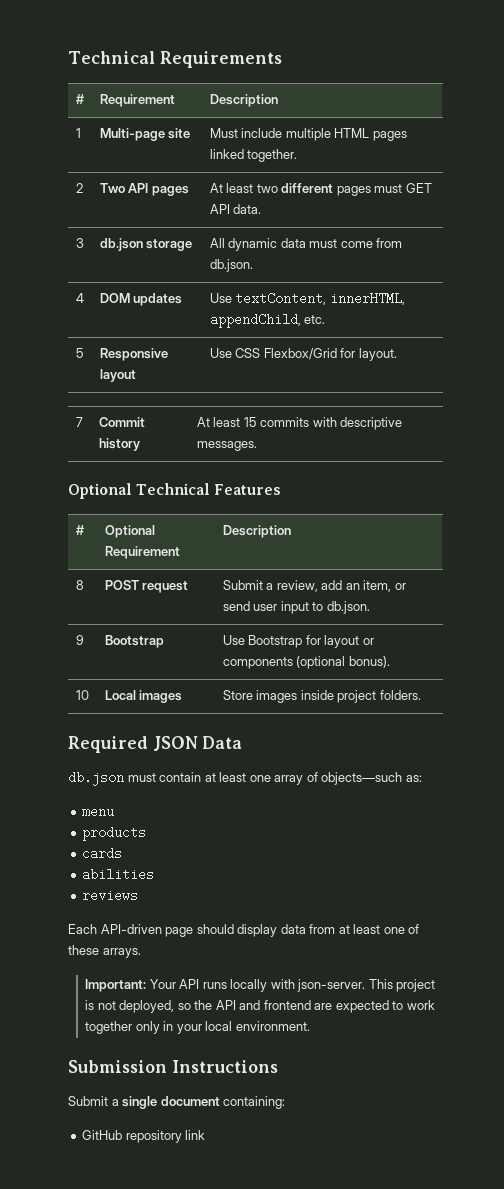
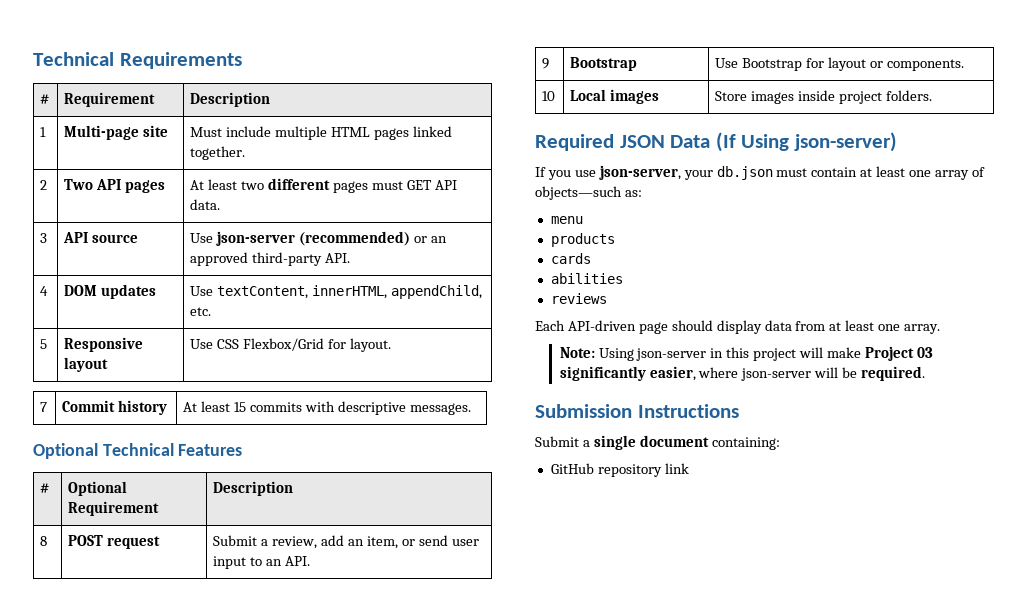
- 3 | db.json storage | All dynamic data must come from db.json.
+ 3 | API source | Use json-server (recommended) or an approved third-party API.
- 8 | POST request | Submit a review, add an item, or send user input to db.json.
+ 8 | POST request | Submit a review, add an item, or send user input to an API.
- 9 | Bootstrap | Use Bootstrap for layout or components (optional bonus).
+ 9 | Bootstrap | Use Bootstrap for layout or components.
- Required JSON Data
- db.json must contain at least one array of objects—such as:
+ Required JSON Data (If Using json-server)
+ If you use json-server, your db.json must contain at least one array of objects—such as:
- Each API-driven page should display data from at least one of these arrays.
- Important: Your API runs locally with json-server. This project is not deployed, so the API and frontend are expected to work together only in your local environment.
+ Each API-driven page should display data from at least one array.
+ Note: Using json-server in this project will make Project 03 significantly easier, where json-server will be required.

